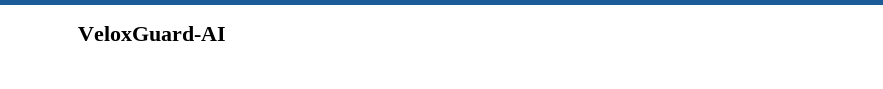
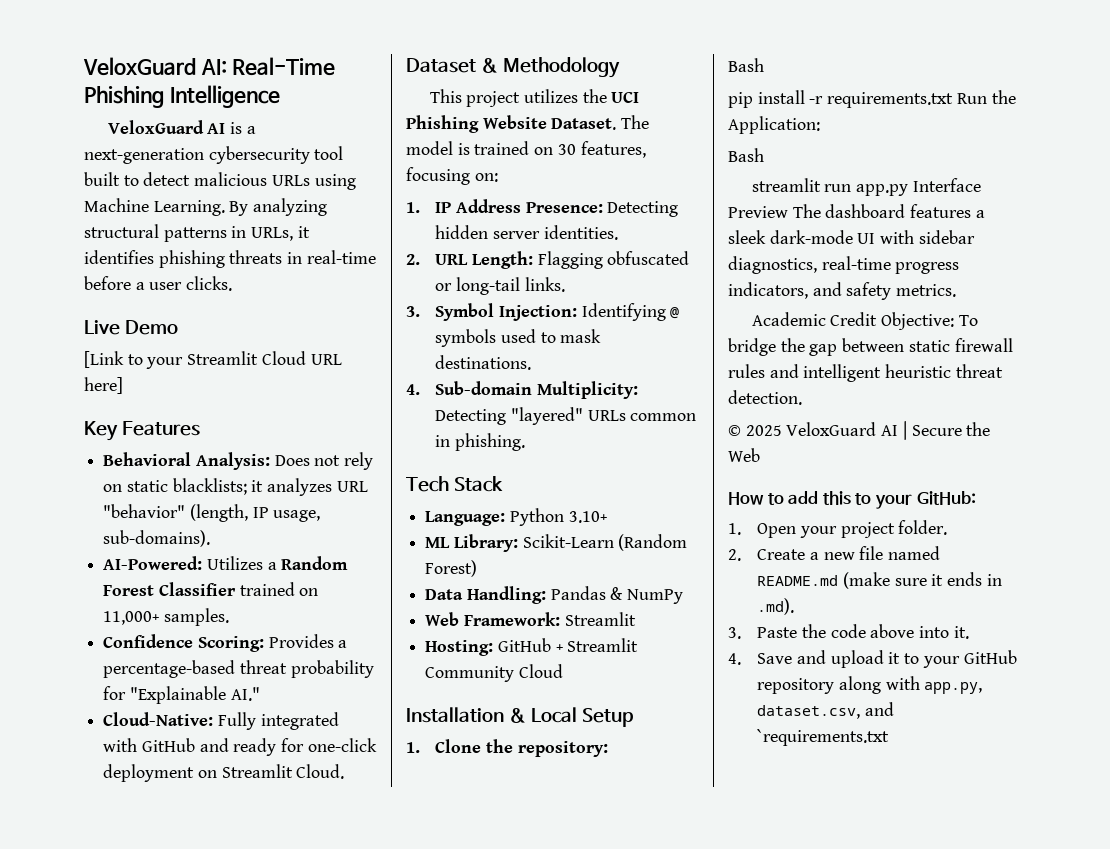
- VeloxGuard-AI
+ VeloxGuard AI: Real-Time Phishing Intelligence
+ VeloxGuard AI is a next-generation cybersecurity tool built to detect malicious URLs using Machine Learning. By analyzing structural patterns in URLs, it identifies phishing threats in real-time before a user clicks.
+ Live Demo
+ [Link to your Streamlit Cloud URL here]
+ Key Features
+ Behavioral Analysis: Does not rely on static blacklists; it analyzes URL "behavior" (length, IP usage, sub-domains).
+ AI-Powered: Utilizes a Random Forest Classifier trained on 11,000+ samples.
+ Confidence Scoring: Provides a percentage-based threat probability for "Explainable AI."
+ Cloud-Native: Fully integrated with GitHub and ready for one-click deployment on Streamlit Cloud.
+ Dataset & Methodology
+ This project utilizes the UCI Phishing Website Dataset. The model is trained on 30 features, focusing on:
+ 1. IP Address Presence: Detecting hidden server identities.
+ 2. URL Length: Flagging obfuscated or long-tail links.
+ 3. Symbol Injection: Identifying @ symbols used to mask destinations.
+ 4. Sub-domain Multiplicity: Detecting "layered" URLs common in phishing.
+ Tech Stack
+ Language: Python 3.10+
+ ML Library: Scikit-Learn (Random Forest)
+ Data Handling: Pandas & NumPy
+ Web Framework: Streamlit
+ Hosting: GitHub + Streamlit Community Cloud
+ Installation & Local Setup
+ 1. Clone the repository:
+ Bash
+ pip install -r requirements.txt Run the Application:
+ Bash
+ streamlit run app.py Interface Preview The dashboard features a sleek dark-mode UI with sidebar diagnostics, real-time progress indicators, and safety metrics.
+ Academic Credit Objective: To bridge the gap between static firewall rules and intelligent heuristic threat detection.
+ © 2025 VeloxGuard AI | Secure the Web
+ How to add this to your GitHub:
+ 1. Open your project folder.
+ 2. Create a new file named README.md (make sure it ends in .md).
+ 3. Paste the code above into it.
+ 4. Save and upload it to your GitHub repository along with app.py, dataset.csv, and `requirements.txt

